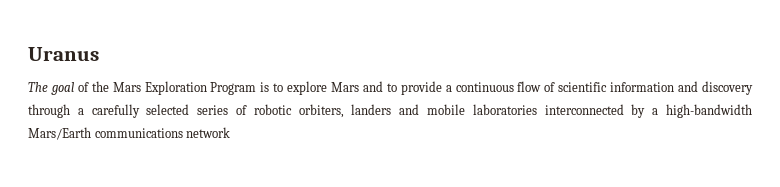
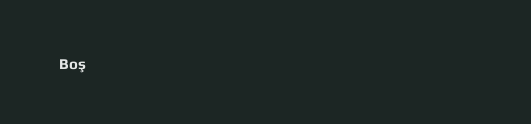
- Uranus
- The goal of the Mars Exploration Program is to explore Mars and to provide a continuous flow of scientific information and discovery through a carefully selected series of robotic orbiters, landers and mobile laboratories interconnected by a high-bandwidth Mars/Earth communications network
+ Boş

